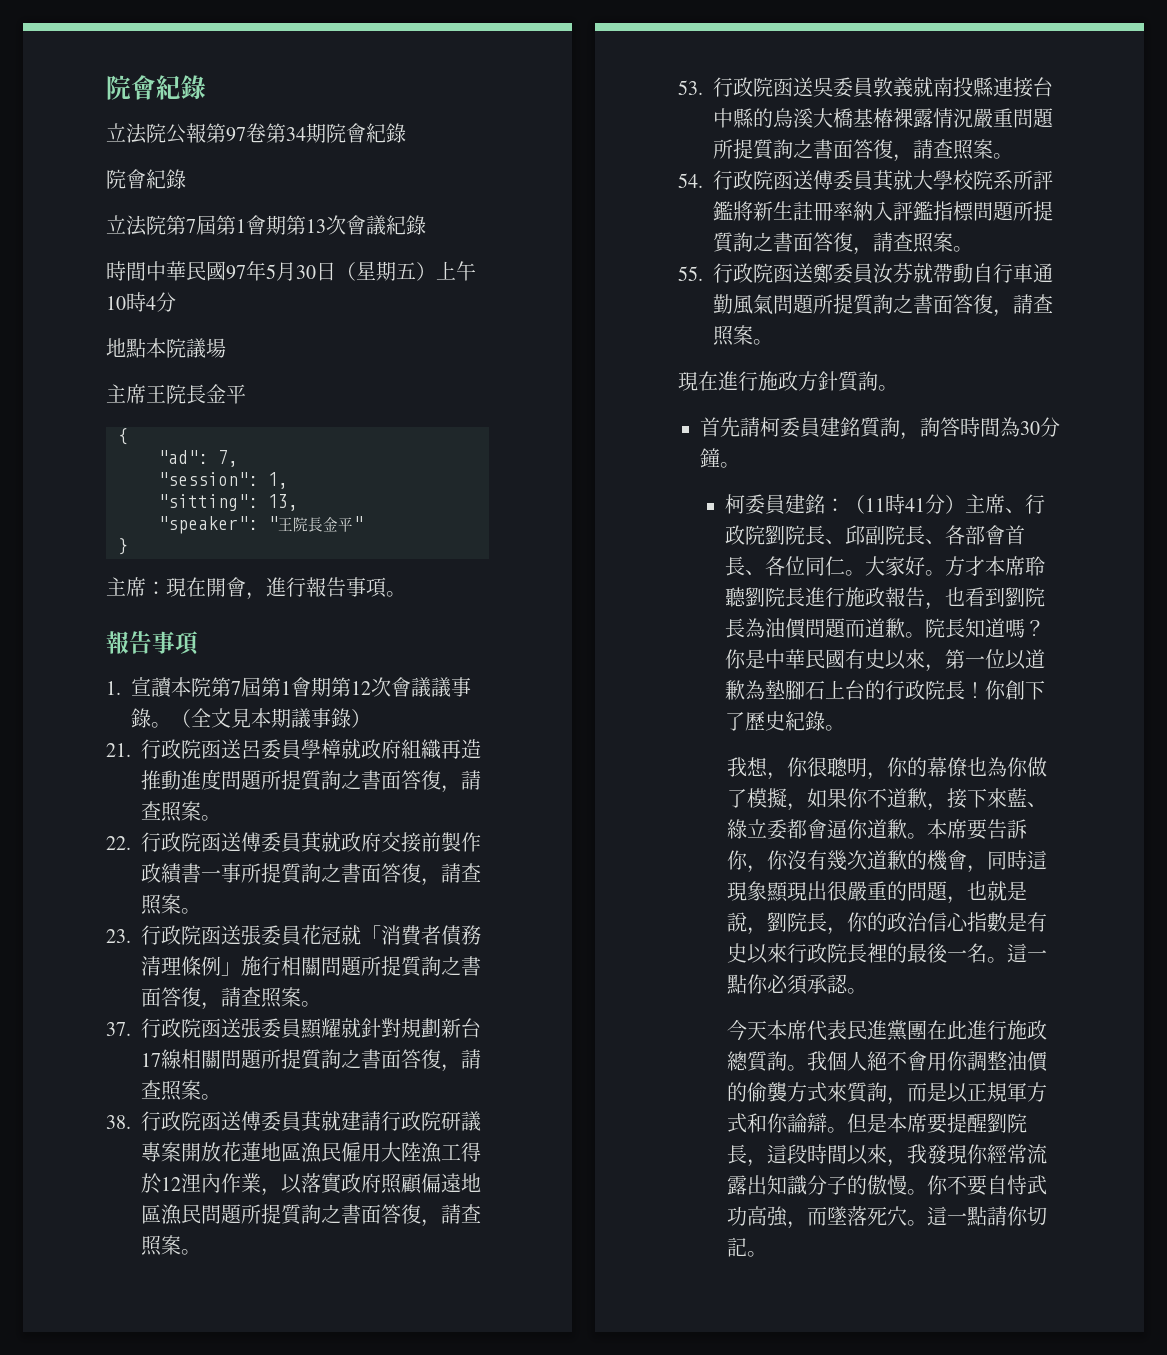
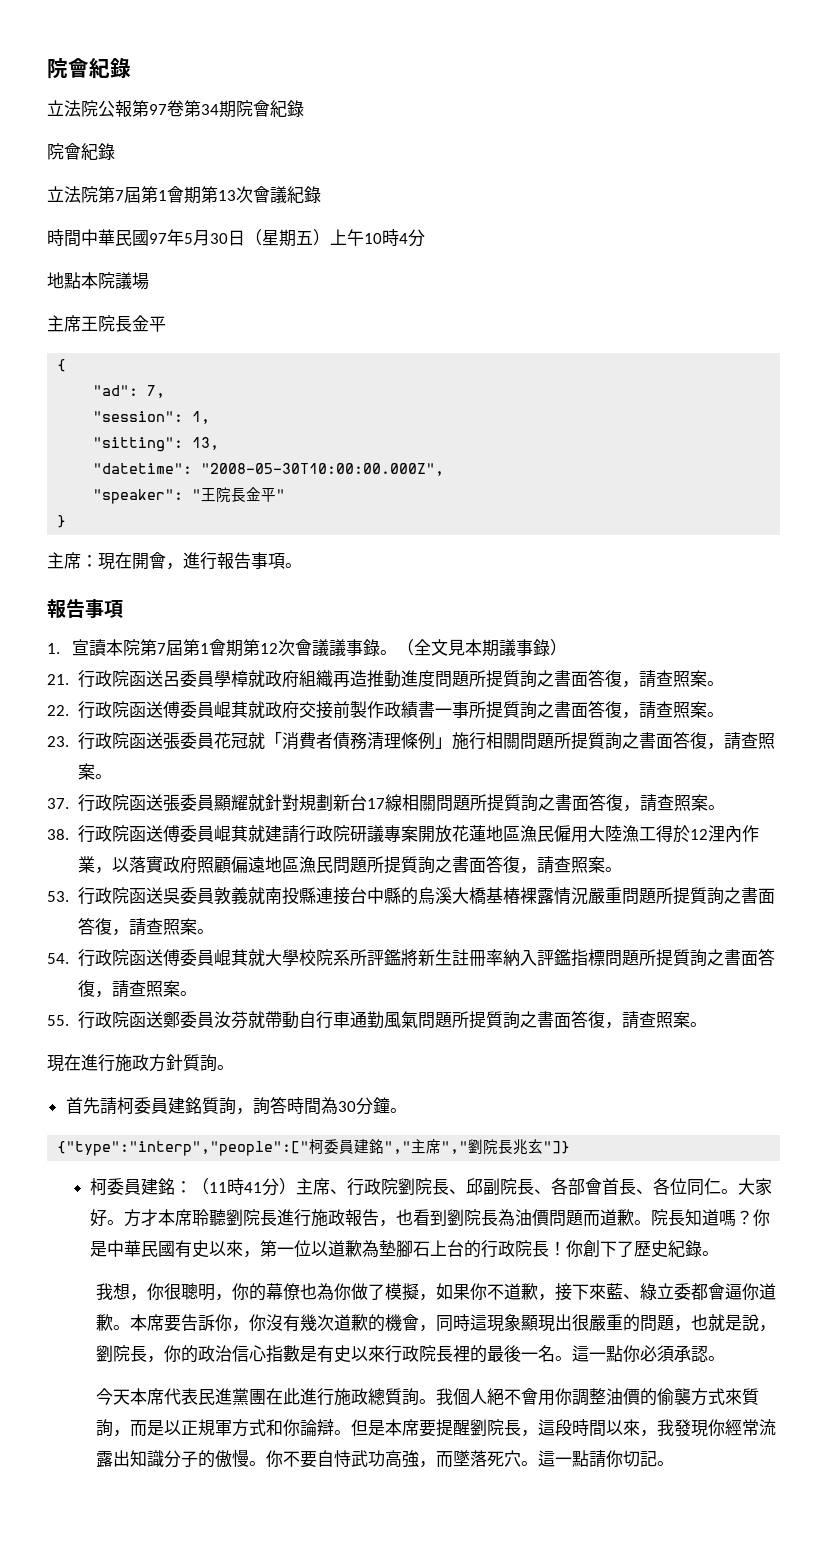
+ "datetime": "2008-05-30T10:00:00.000Z",
- 22.行政院函送傅委員萁就政府交接前製作政績書一事所提質詢之書面答復，請查照案。
+ 22.行政院函送傅委員崐萁就政府交接前製作政績書一事所提質詢之書面答復，請查照案。
- 38.行政院函送傅委員萁就建請行政院研議專案開放花蓮地區漁民僱用大陸漁工得於12浬內作業，以落實政府照顧偏遠地區漁民問題所提質詢之書面答復，請查照案。
+ 38.行政院函送傅委員崐萁就建請行政院研議專案開放花蓮地區漁民僱用大陸漁工得於12浬內作業，以落實政府照顧偏遠地區漁民問題所提質詢之書面答復，請查照案。
- 54.行政院函送傅委員萁就大學校院系所評鑑將新生註冊率納入評鑑指標問題所提質詢之書面答復，請查照案。
+ 54.行政院函送傅委員崐萁就大學校院系所評鑑將新生註冊率納入評鑑指標問題所提質詢之書面答復，請查照案。
+ {"type":"interp","people":["柯委員建銘","主席","劉院長兆玄"]}

